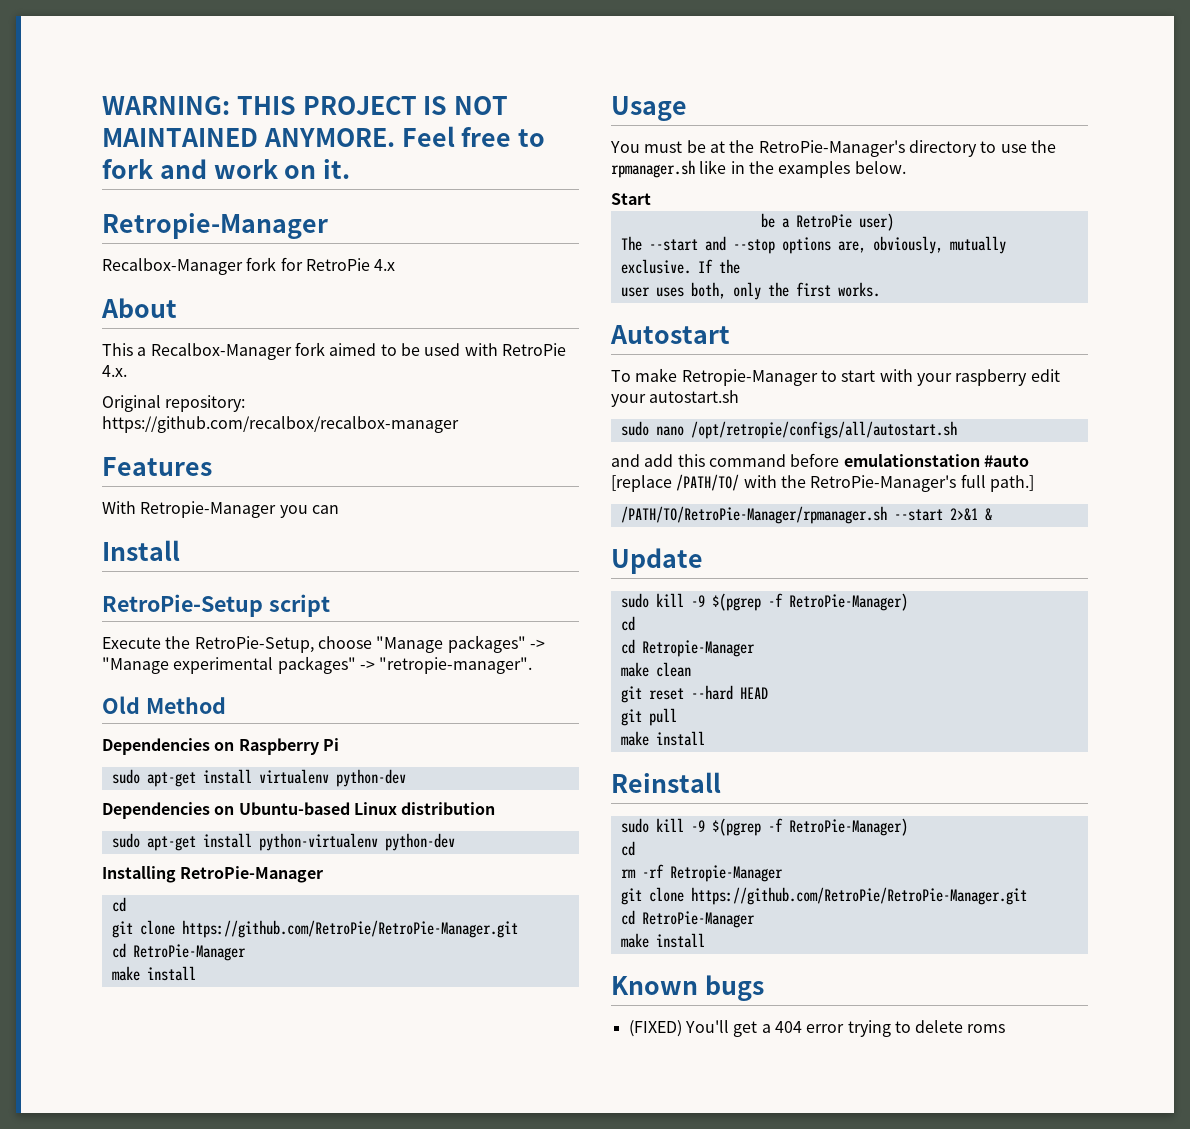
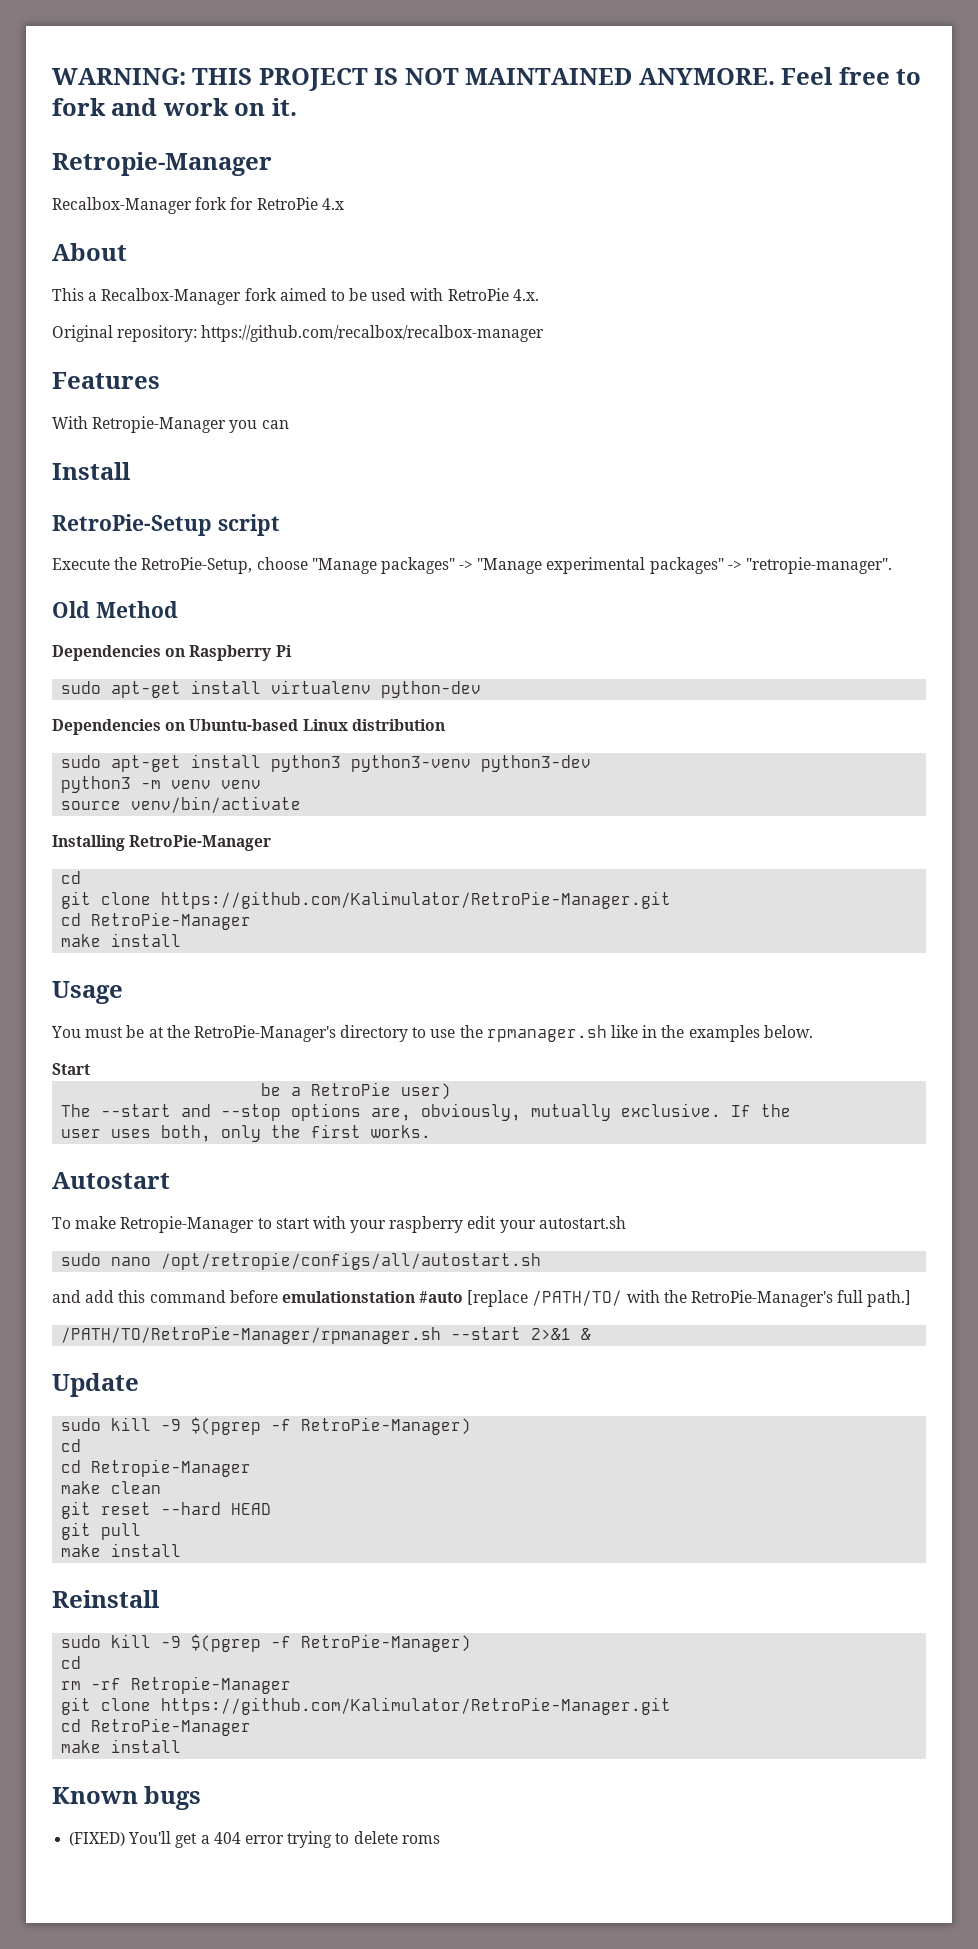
- sudo apt-get install python-virtualenv python-dev
+ sudo apt-get install python3 python3-venv python3-dev
+ python3 -m venv venv
+ source venv/bin/activate
  Installing RetroPie-Manager
  cd
- git clone https://github.com/RetroPie/RetroPie-Manager.git
+ git clone https://github.com/Kalimulator/RetroPie-Manager.git
  rm -rf Retropie-Manager
- git clone https://github.com/RetroPie/RetroPie-Manager.git
+ git clone https://github.com/Kalimulator/RetroPie-Manager.git

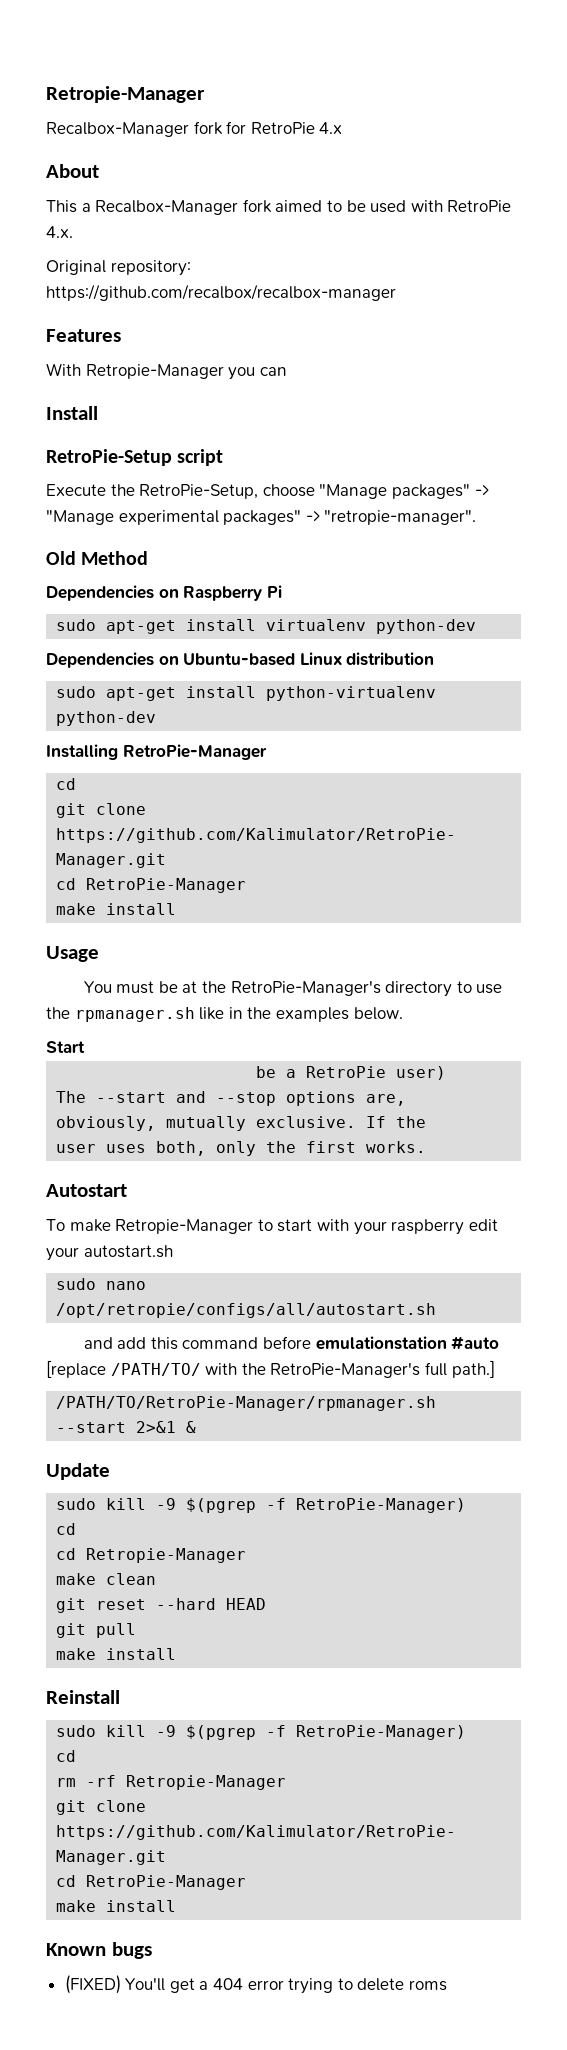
- WARNING: THIS PROJECT IS NOT MAINTAINED ANYMORE. Feel free to fork and work on it.
- sudo apt-get install python3 python3-venv python3-dev
- python3 -m venv venv
- source venv/bin/activate
+ sudo apt-get install python-virtualenv python-dev

